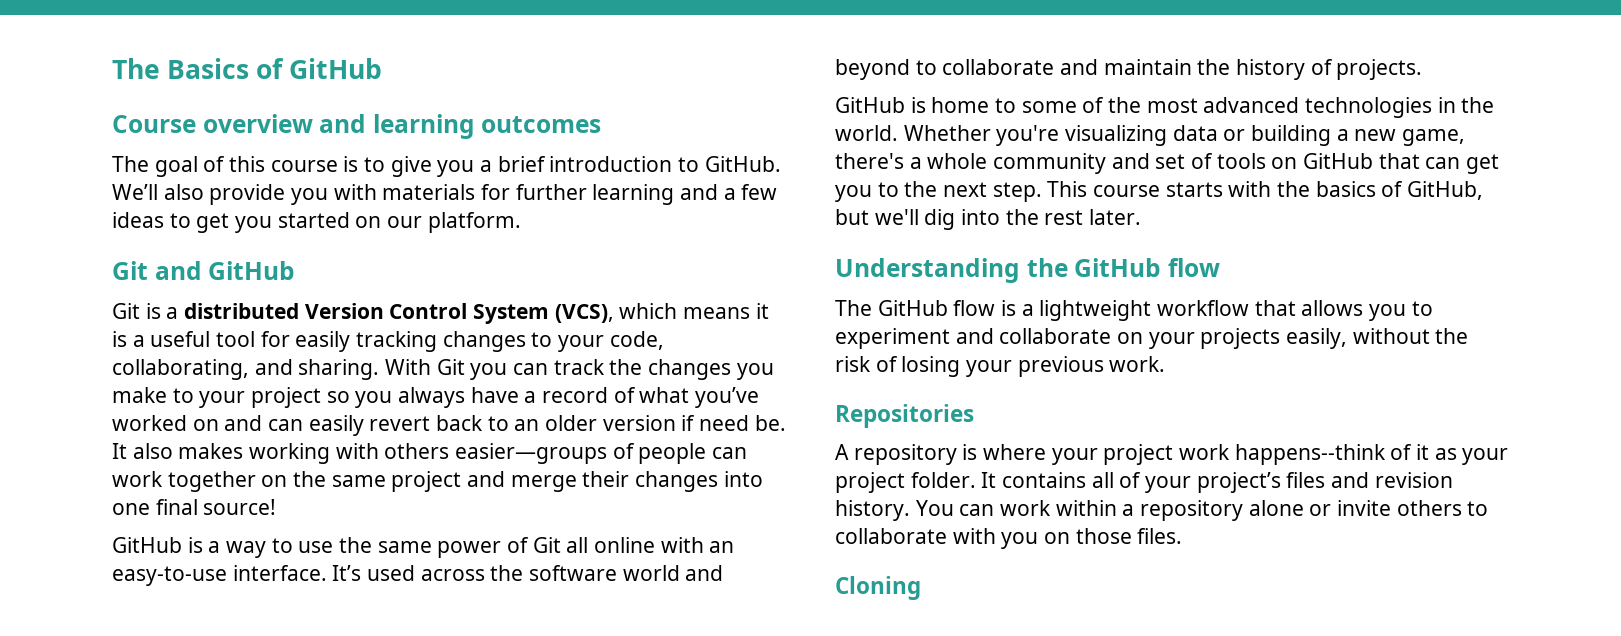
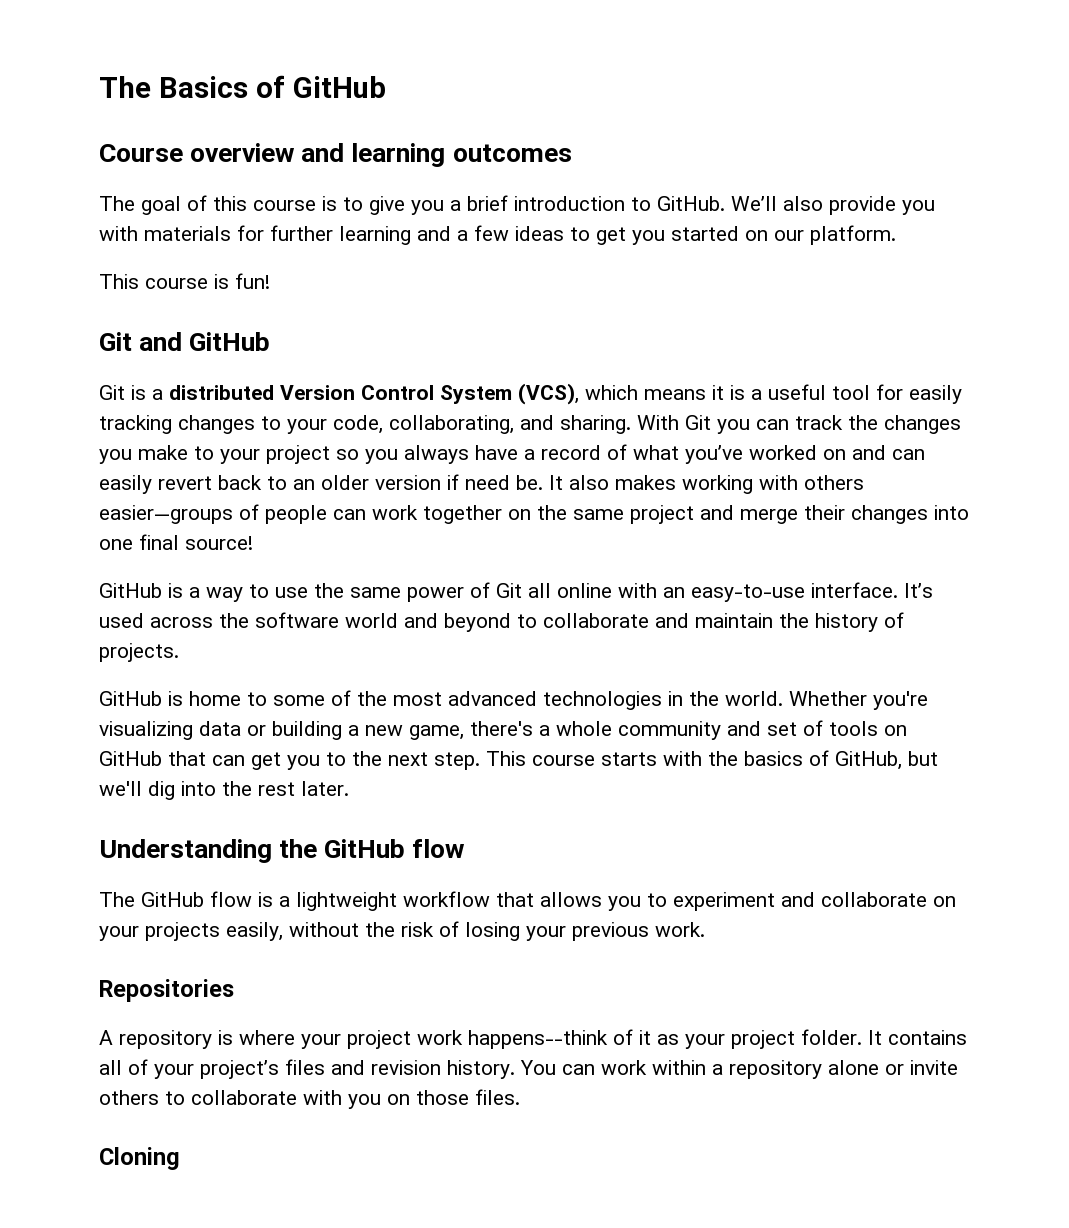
+ This course is fun!

